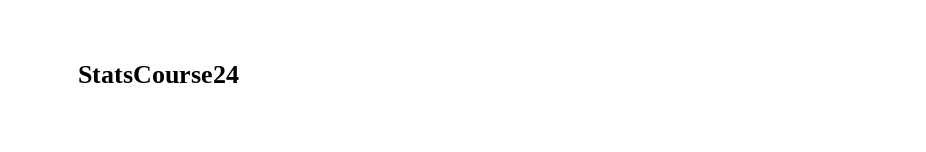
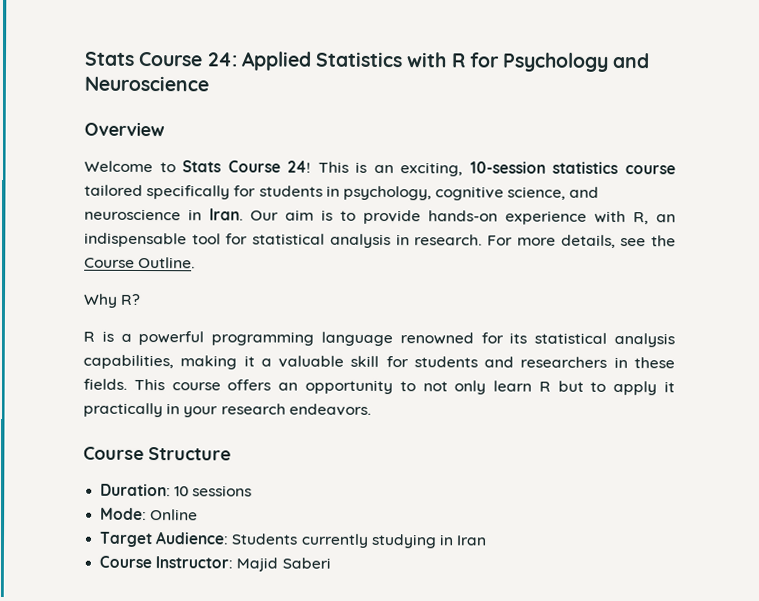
- StatsCourse24
+ Stats Course 24: Applied Statistics with R for Psychology and Neuroscience
+ Overview
+ Welcome to Stats Course 24! This is an exciting, 10-session statistics course tailored specifically for students in psychology, cognitive science, and neuroscience in Iran. Our aim is to provide hands-on experience with R, an indispensable tool for statistical analysis in research. For more details, see the Course Outline.
+ Why R?
+ R is a powerful programming language renowned for its statistical analysis capabilities, making it a valuable skill for students and researchers in these fields. This course offers an opportunity to not only learn R but to apply it practically in your research endeavors.
+ Course Structure
+ Duration: 10 sessions
+ Mode: Online
+ Target Audience: Students currently studying in Iran
+ Course Instructor: Majid Saberi

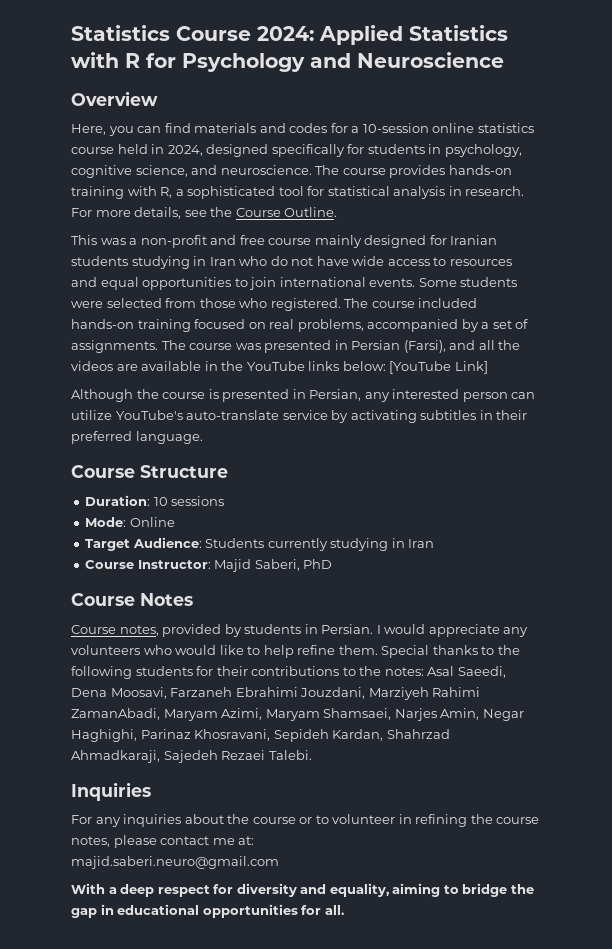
- Stats Course 24: Applied Statistics with R for Psychology and Neuroscience
+ Statistics Course 2024: Applied Statistics with R for Psychology and Neuroscience
- Welcome to Stats Course 24! This is an exciting, 10-session statistics course tailored specifically for students in psychology, cognitive science, and neuroscience in Iran. Our aim is to provide hands-on experience with R, an indispensable tool for statistical analysis in research.
+ Here, you can find materials and codes for a 10-session online statistics course held in 2024, designed specifically for students in psychology, cognitive science, and neuroscience. The course provides hands-on training with R, a sophisticated tool for statistical analysis in research.
- Why R?
- R is a powerful programming language renowned for its statistical analysis capabilities, making it a valuable skill for students and researchers in these fields. This course offers an opportunity to not only learn R but to apply it practically in your research endeavors.
+ This was a non-profit and free course mainly designed for Iranian students studying in Iran who do not have wide access to resources and equal opportunities to join international events. Some students were selected from those who registered. The course included hands-on training focused on real problems, accompanied by a set of assignments. The course was presented in Persian (Farsi), and all the videos are available in the YouTube links below: [YouTube Link]
+ Although the course is presented in Persian, any interested person can utilize YouTube's auto-translate service by activating subtitles in their preferred language.
- Course Instructor: Majid Saberi
+ Course Instructor: Majid Saberi, PhD
+ Course Notes
+ Course notes, provided by students in Persian. I would appreciate any volunteers who would like to help refine them. Special thanks to the following students for their contributions to the notes: Asal Saeedi, Dena Moosavi, Farzaneh Ebrahimi Jouzdani, Marziyeh Rahimi ZamanAbadi, Maryam Azimi, Maryam Shamsaei, Narjes Amin, Negar Haghighi, Parinaz Khosravani, Sepideh Kardan, Shahrzad Ahmadkaraji, Sajedeh Rezaei Talebi.
+ Inquiries
+ For any inquiries about the course or to volunteer in refining the course notes, please contact me at:
+ majid.saberi.neuro@gmail.com
+ With a deep respect for diversity and equality, aiming to bridge the gap in educational opportunities for all.

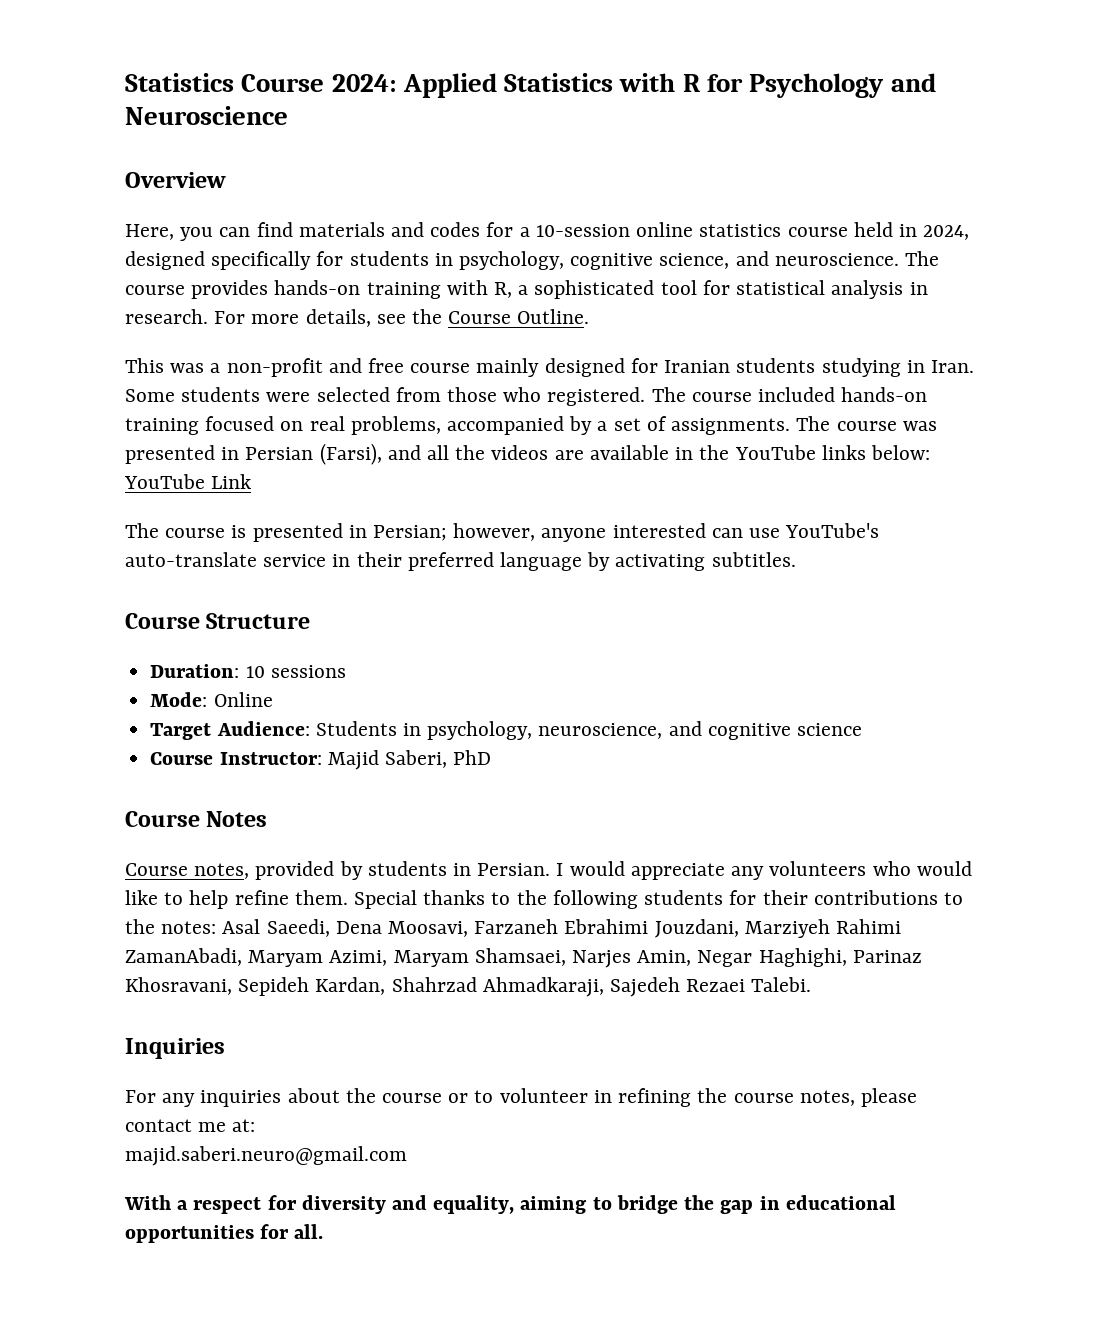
- This was a non-profit and free course mainly designed for Iranian students studying in Iran who do not have wide access to resources and equal opportunities to join international events.
+ This was a non-profit and free course mainly designed for Iranian students studying in Iran.
- The course was presented in Persian (Farsi), and all the videos are available in the YouTube links below: [YouTube Link]
- Although the course is presented in Persian, any interested person can utilize YouTube's auto-translate service by activating subtitles in their preferred language.
+ The course was presented in Persian (Farsi), and all the videos are available in the YouTube links below: YouTube Link
+ The course is presented in Persian; however, anyone interested can use YouTube's auto-translate service in their preferred language by activating subtitles.
- Target Audience: Students currently studying in Iran
+ Target Audience: Students in psychology, neuroscience, and cognitive science
- With a deep respect for diversity and equality, aiming to bridge the gap in educational opportunities for all.
+ With a respect for diversity and equality, aiming to bridge the gap in educational opportunities for all.

